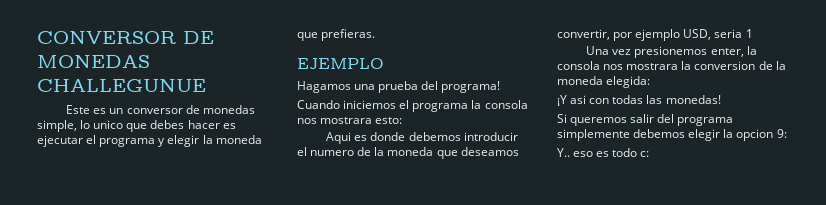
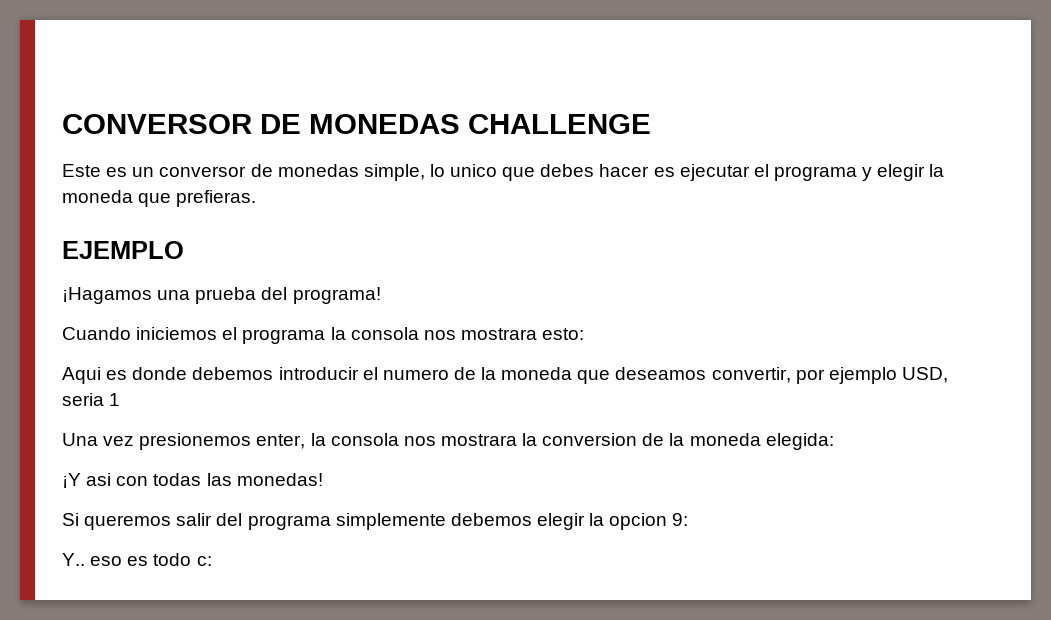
- CONVERSOR DE MONEDAS CHALLEGUNUE
+ CONVERSOR DE MONEDAS CHALLENGE
- Hagamos una prueba del programa!
+ ¡Hagamos una prueba del programa!

